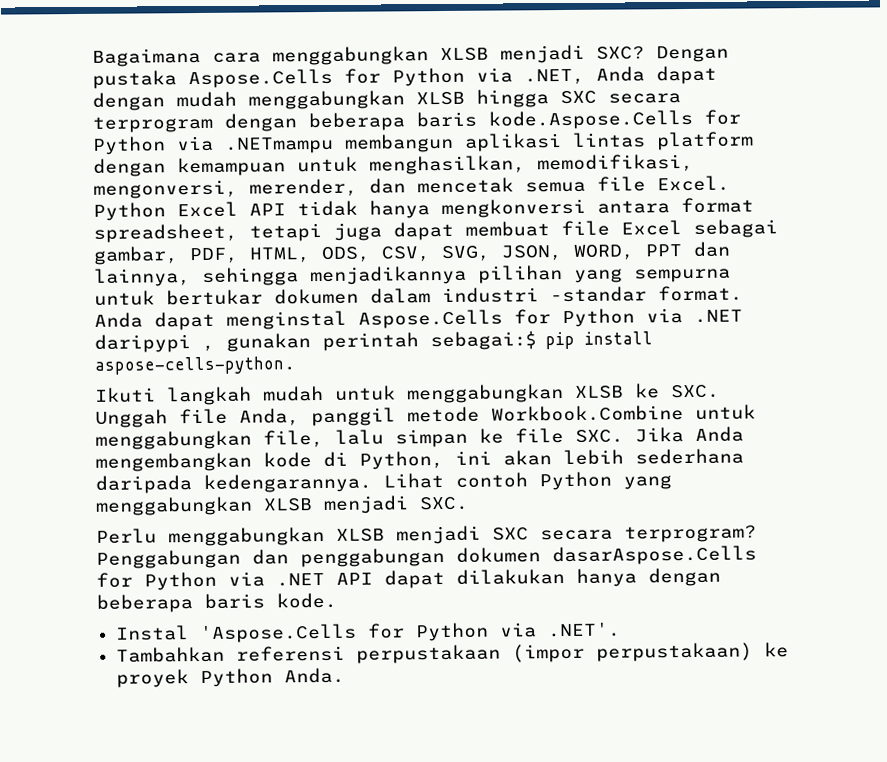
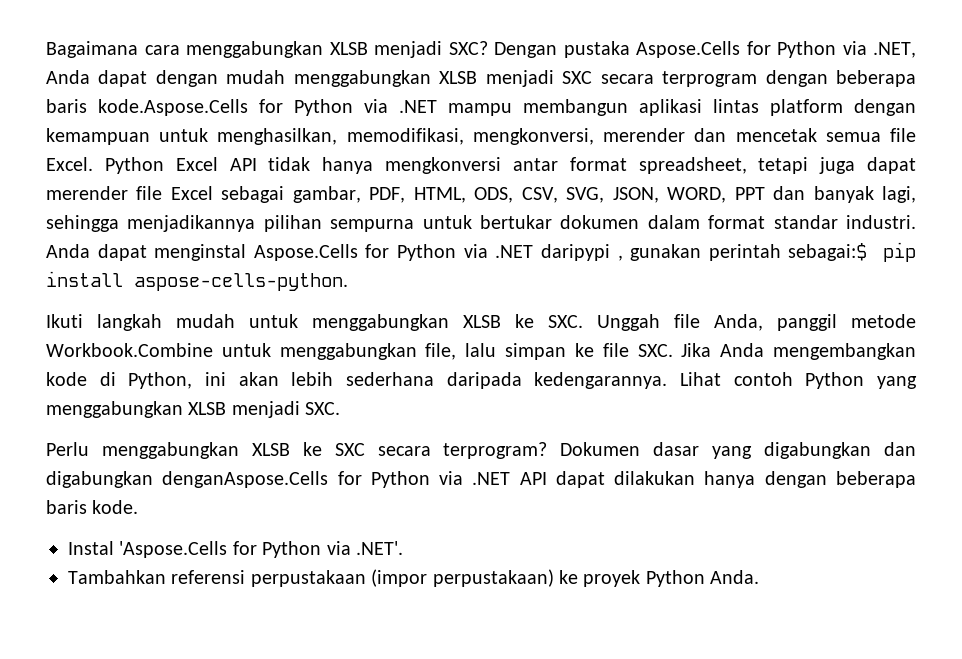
- Dengan pustaka Aspose.Cells for Python via .NET, Anda dapat dengan mudah menggabungkan XLSB hingga SXC secara terprogram dengan beberapa baris kode.Aspose.Cells for Python via .NETmampu membangun aplikasi lintas platform dengan kemampuan untuk menghasilkan, memodifikasi, mengonversi, merender, dan mencetak semua file Excel.
+ Dengan pustaka Aspose.Cells for Python via .NET, Anda dapat dengan mudah menggabungkan XLSB menjadi SXC secara terprogram dengan beberapa baris kode.Aspose.Cells for Python via .NET mampu membangun aplikasi lintas platform dengan kemampuan untuk menghasilkan, memodifikasi, mengkonversi, merender dan mencetak semua file Excel.
- Python Excel API tidak hanya mengkonversi antara format spreadsheet, tetapi juga dapat membuat file Excel sebagai gambar, PDF, HTML, ODS, CSV, SVG, JSON, WORD, PPT dan lainnya, sehingga menjadikannya pilihan yang sempurna untuk bertukar dokumen dalam industri -standar format.
+ Python Excel API tidak hanya mengkonversi antar format spreadsheet, tetapi juga dapat merender file Excel sebagai gambar, PDF, HTML, ODS, CSV, SVG, JSON, WORD, PPT dan banyak lagi, sehingga menjadikannya pilihan sempurna untuk bertukar dokumen dalam format standar industri.
- Perlu menggabungkan XLSB menjadi SXC secara terprogram?
+ Perlu menggabungkan XLSB ke SXC secara terprogram?
- Penggabungan dan penggabungan dokumen dasarAspose.Cells for Python via .NET API dapat dilakukan hanya dengan beberapa baris kode.
+ Dokumen dasar yang digabungkan dan digabungkan denganAspose.Cells for Python via .NET API dapat dilakukan hanya dengan beberapa baris kode.

